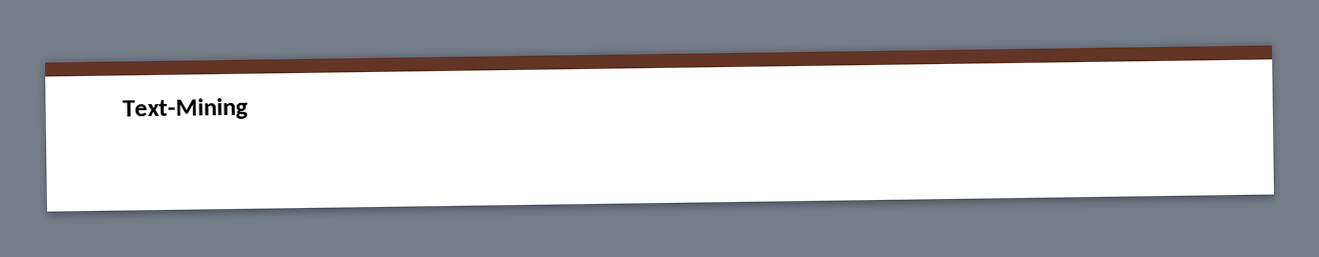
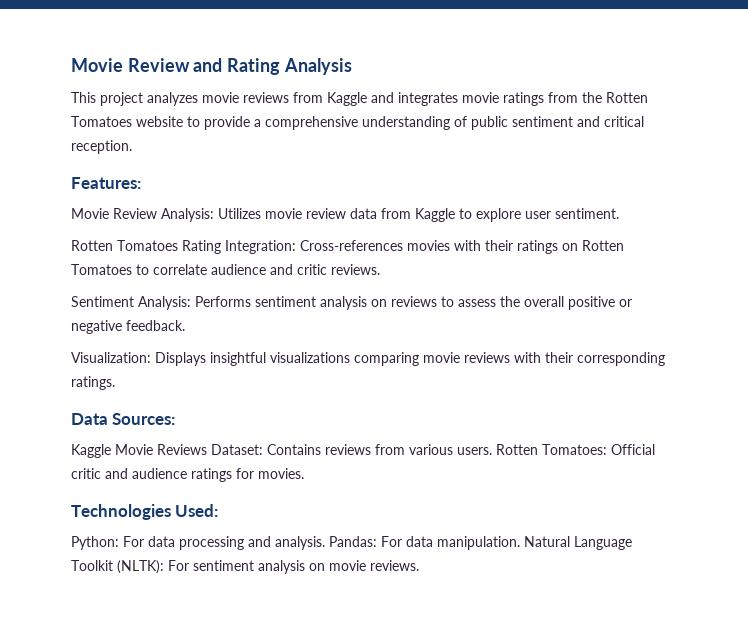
- Text-Mining
+ Movie Review and Rating Analysis
+ This project analyzes movie reviews from Kaggle and integrates movie ratings from the Rotten Tomatoes website to provide a comprehensive understanding of public sentiment and critical reception.
+ Features:
+ Movie Review Analysis: Utilizes movie review data from Kaggle to explore user sentiment.
+ Rotten Tomatoes Rating Integration: Cross-references movies with their ratings on Rotten Tomatoes to correlate audience and critic reviews.
+ Sentiment Analysis: Performs sentiment analysis on reviews to assess the overall positive or negative feedback.
+ Visualization: Displays insightful visualizations comparing movie reviews with their corresponding ratings.
+ Data Sources:
+ Kaggle Movie Reviews Dataset: Contains reviews from various users. Rotten Tomatoes: Official critic and audience ratings for movies.
+ Technologies Used:
+ Python: For data processing and analysis. Pandas: For data manipulation. Natural Language Toolkit (NLTK): For sentiment analysis on movie reviews.

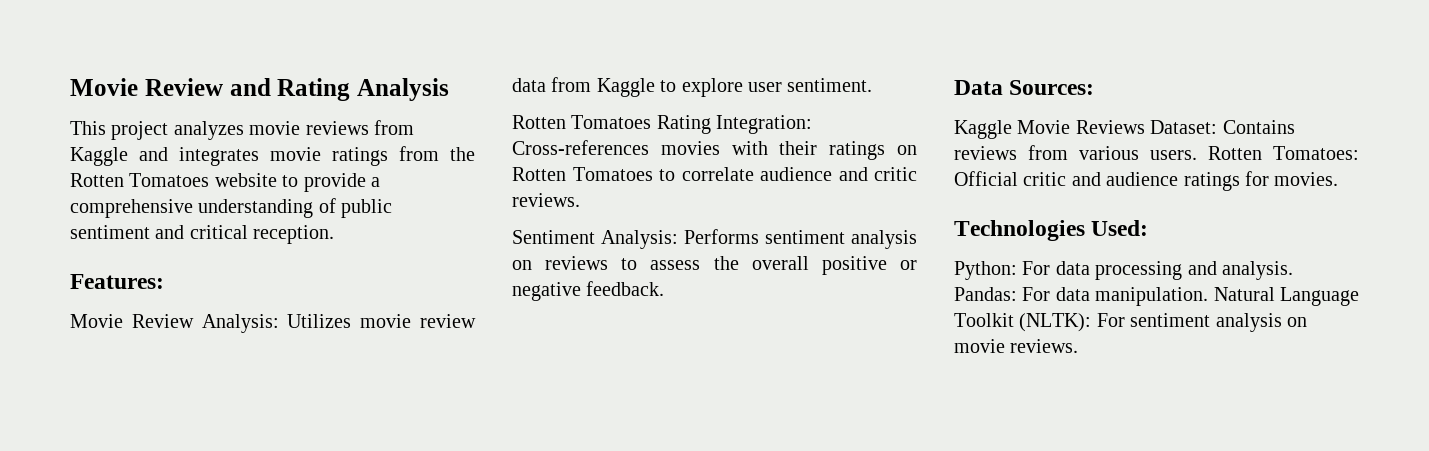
- Visualization: Displays insightful visualizations comparing movie reviews with their corresponding ratings.

